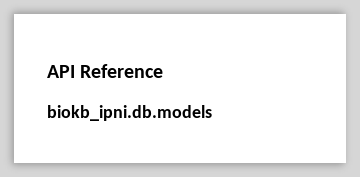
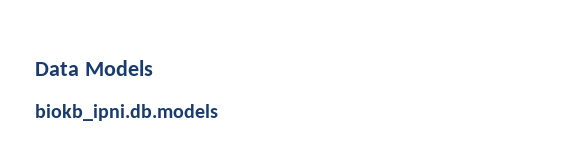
- API Reference
+ Data Models

